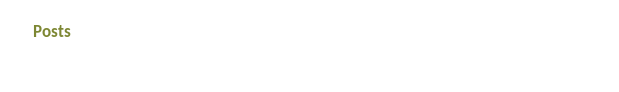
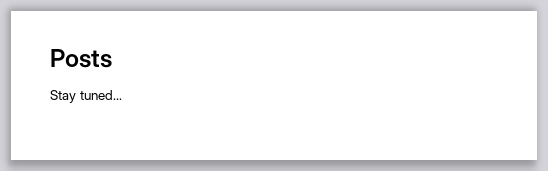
+ Stay tuned...

